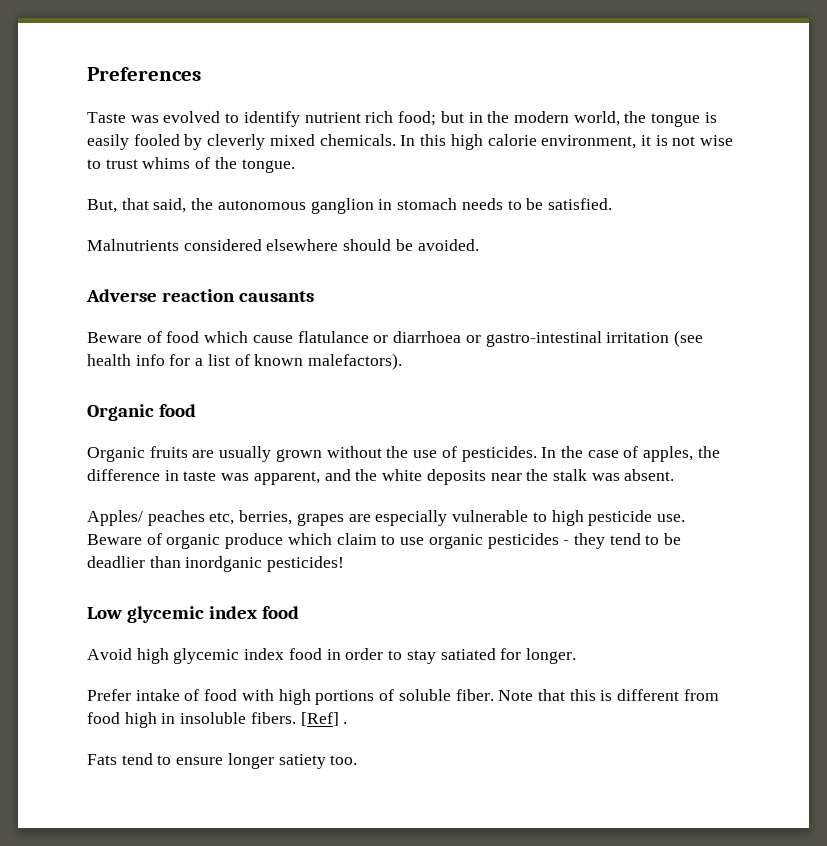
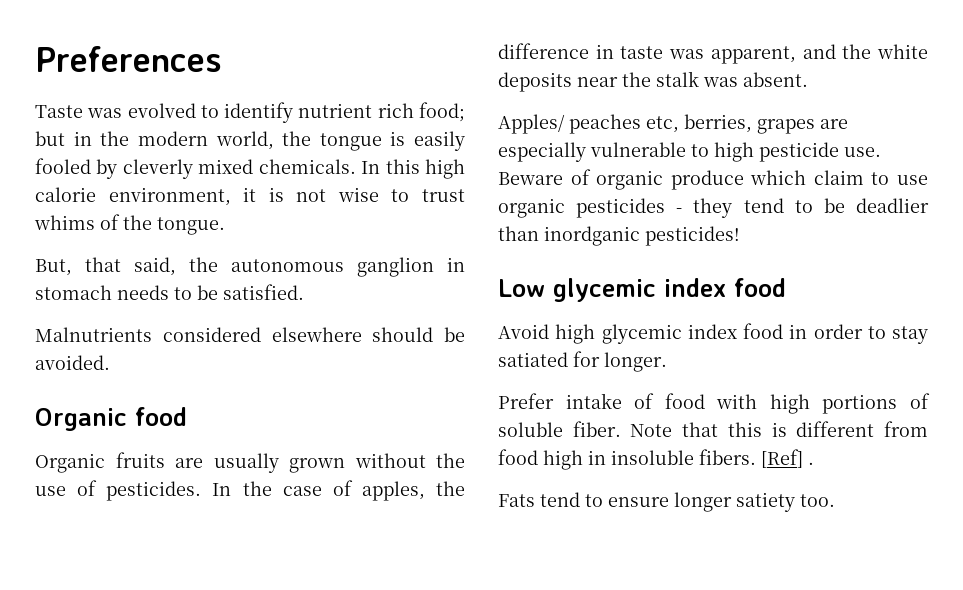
- Adverse reaction causants
- Beware of food which cause flatulance or diarrhoea or gastro-intestinal irritation (see health info for a list of known malefactors).

